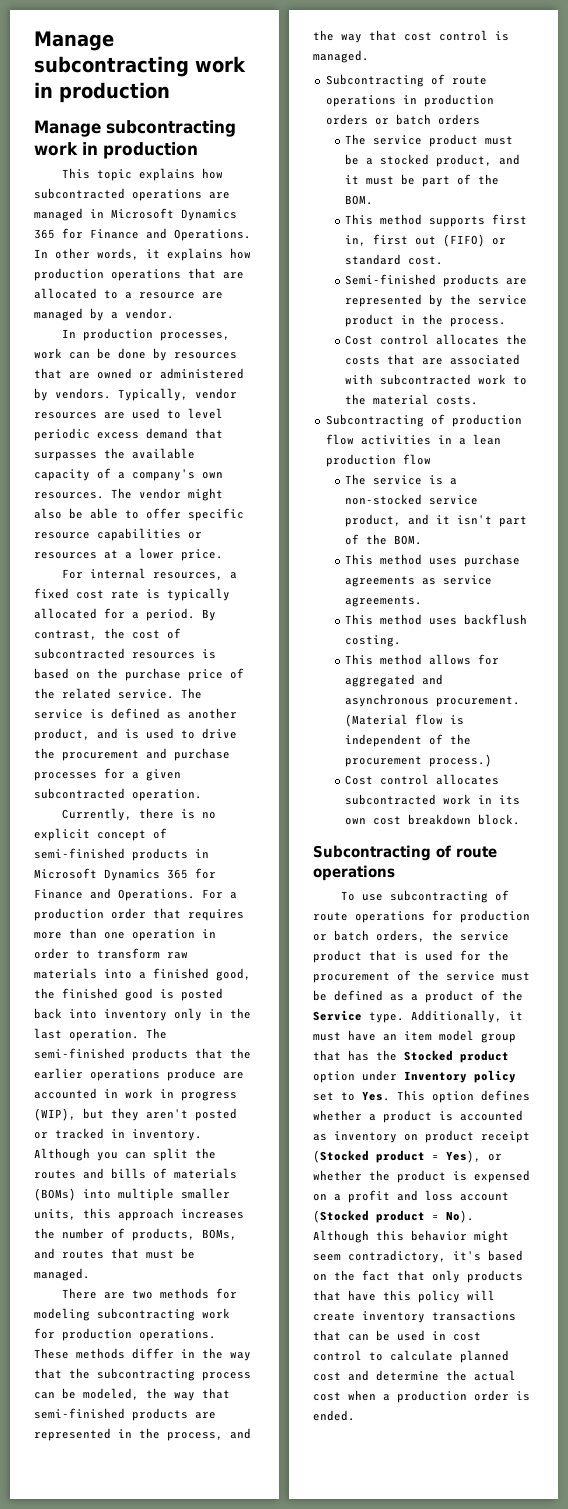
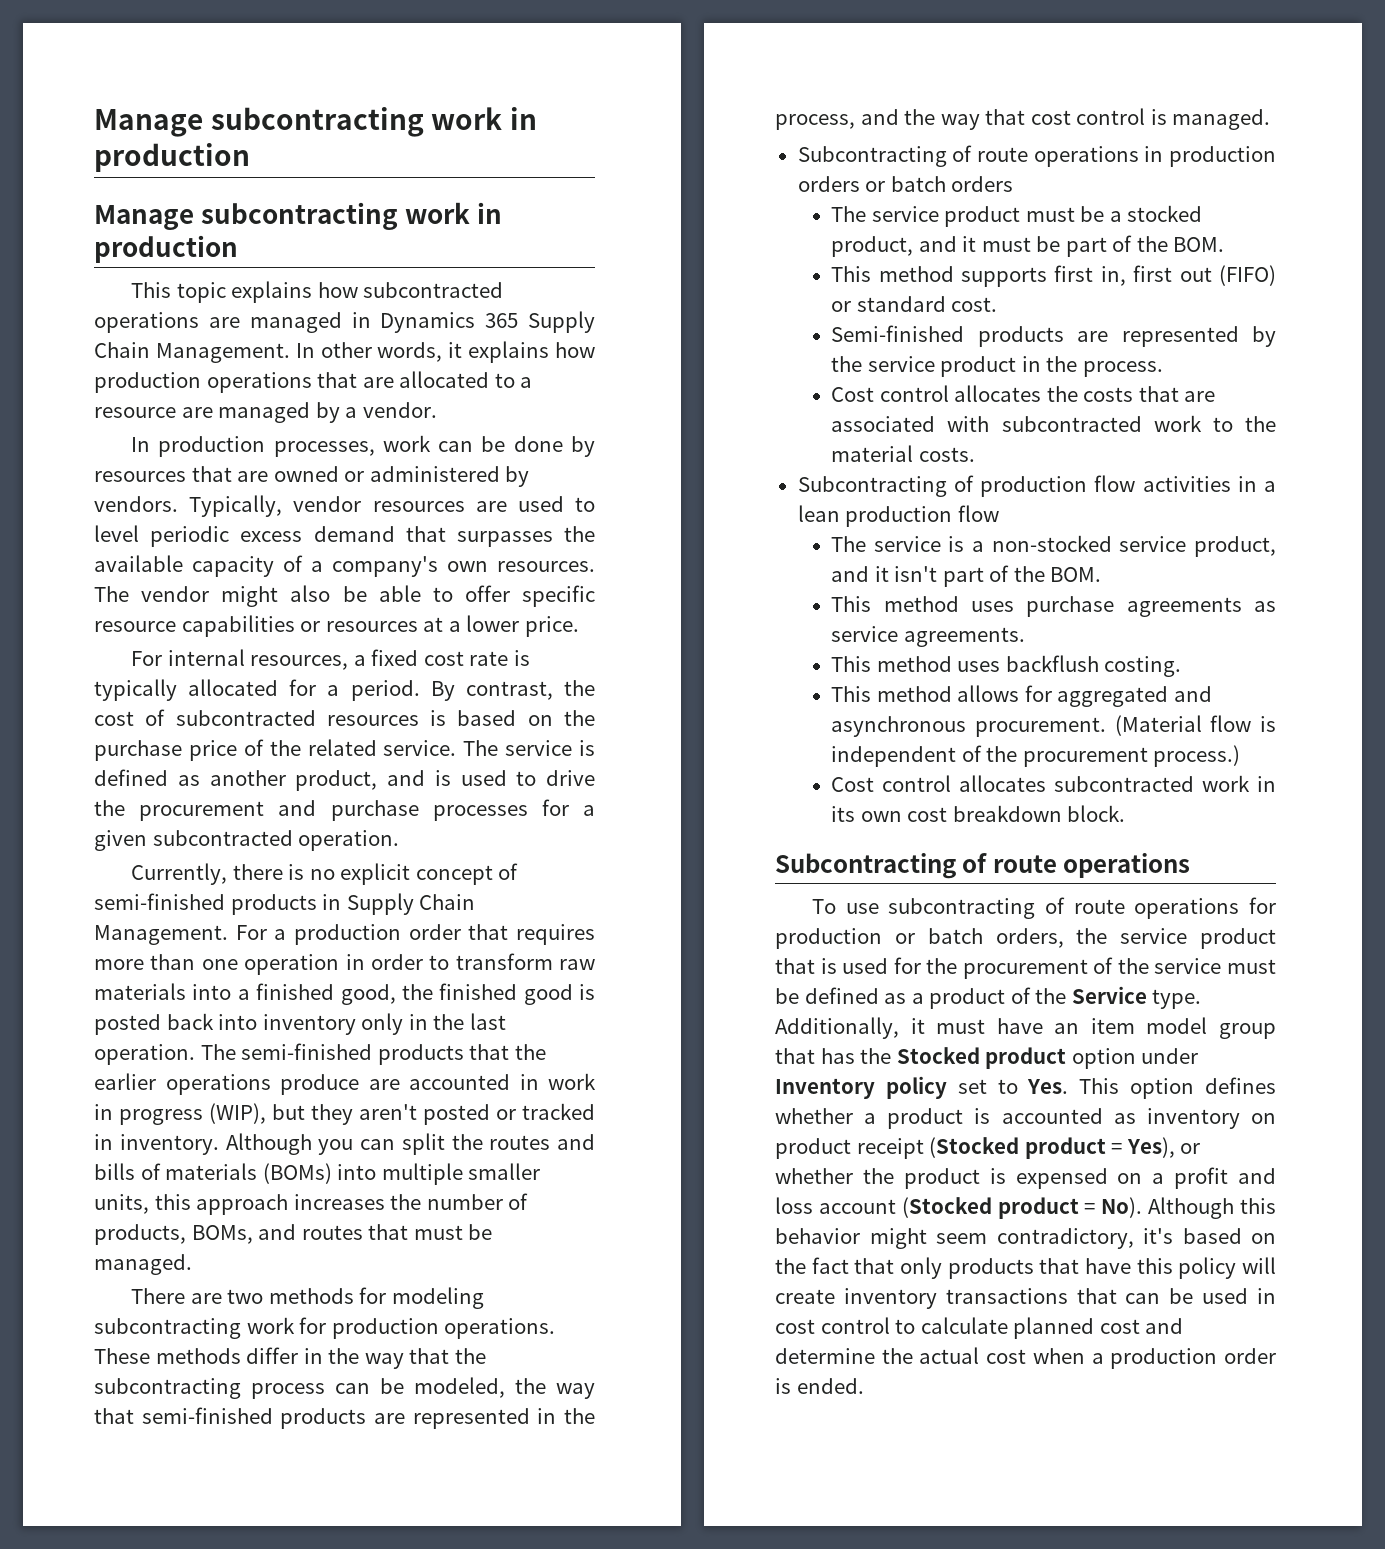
- This topic explains how subcontracted operations are managed in Microsoft Dynamics 365 for Finance and Operations.
+ This topic explains how subcontracted operations are managed in Dynamics 365 Supply Chain Management.
- Currently, there is no explicit concept of semi-finished products in Microsoft Dynamics 365 for Finance and Operations.
+ Currently, there is no explicit concept of semi-finished products in Supply Chain Management.

